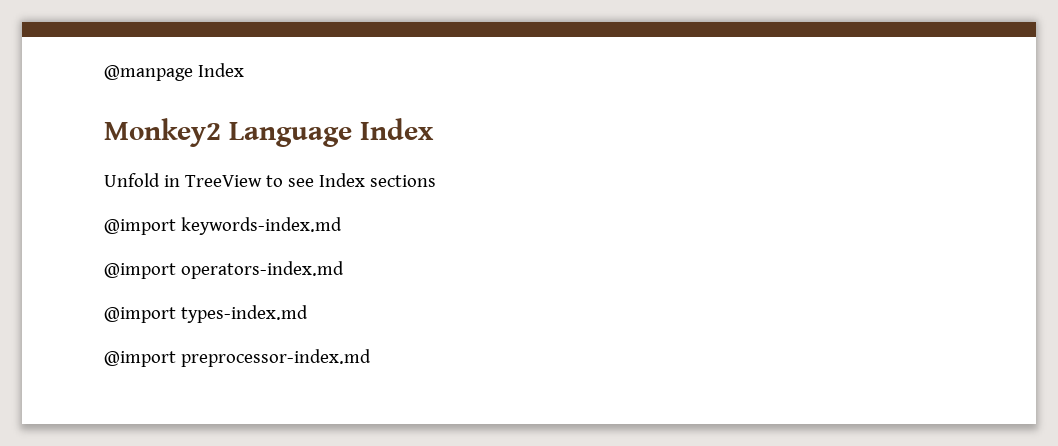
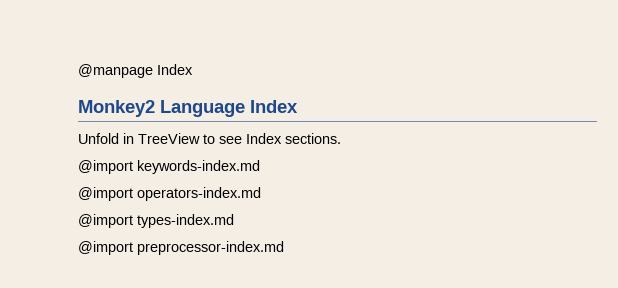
- Unfold in TreeView to see Index sections
+ Unfold in TreeView to see Index sections.

